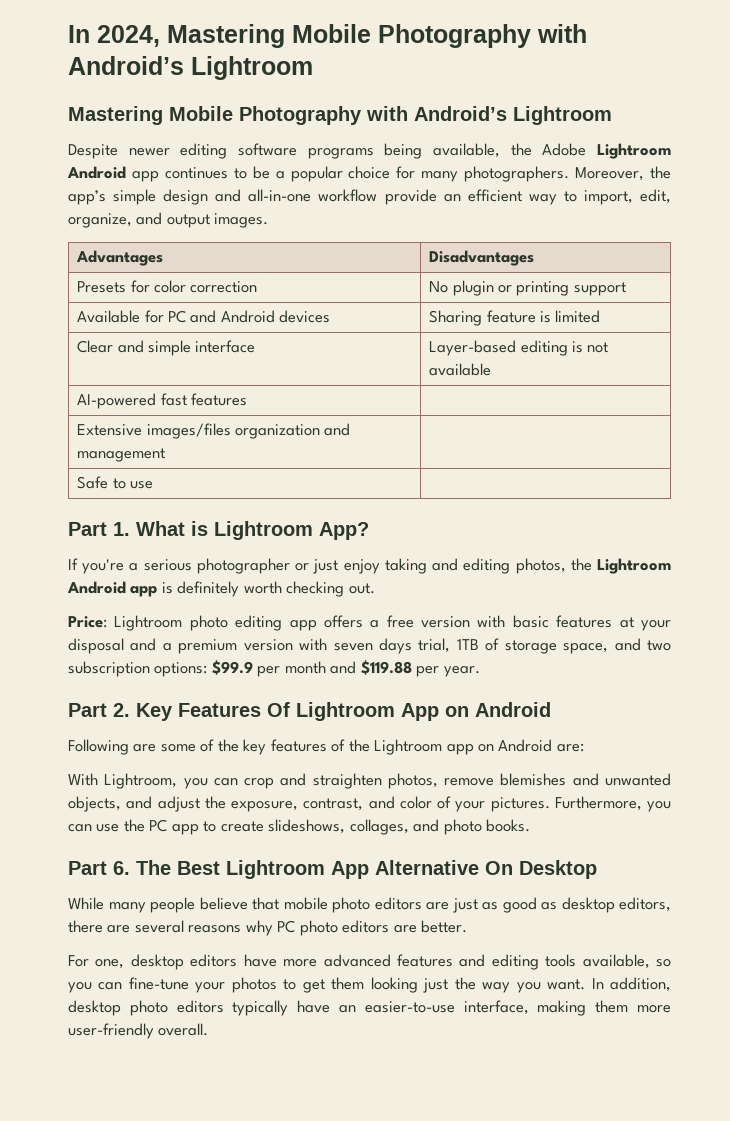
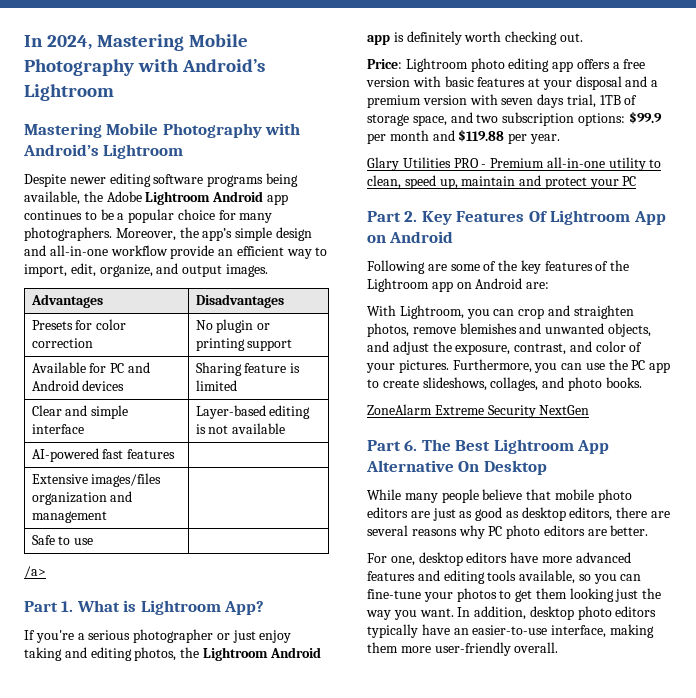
+ /a>
+ Glary Utilities PRO - Premium all-in-one utility to clean, speed up, maintain and protect your PC
+ ZoneAlarm Extreme Security NextGen

